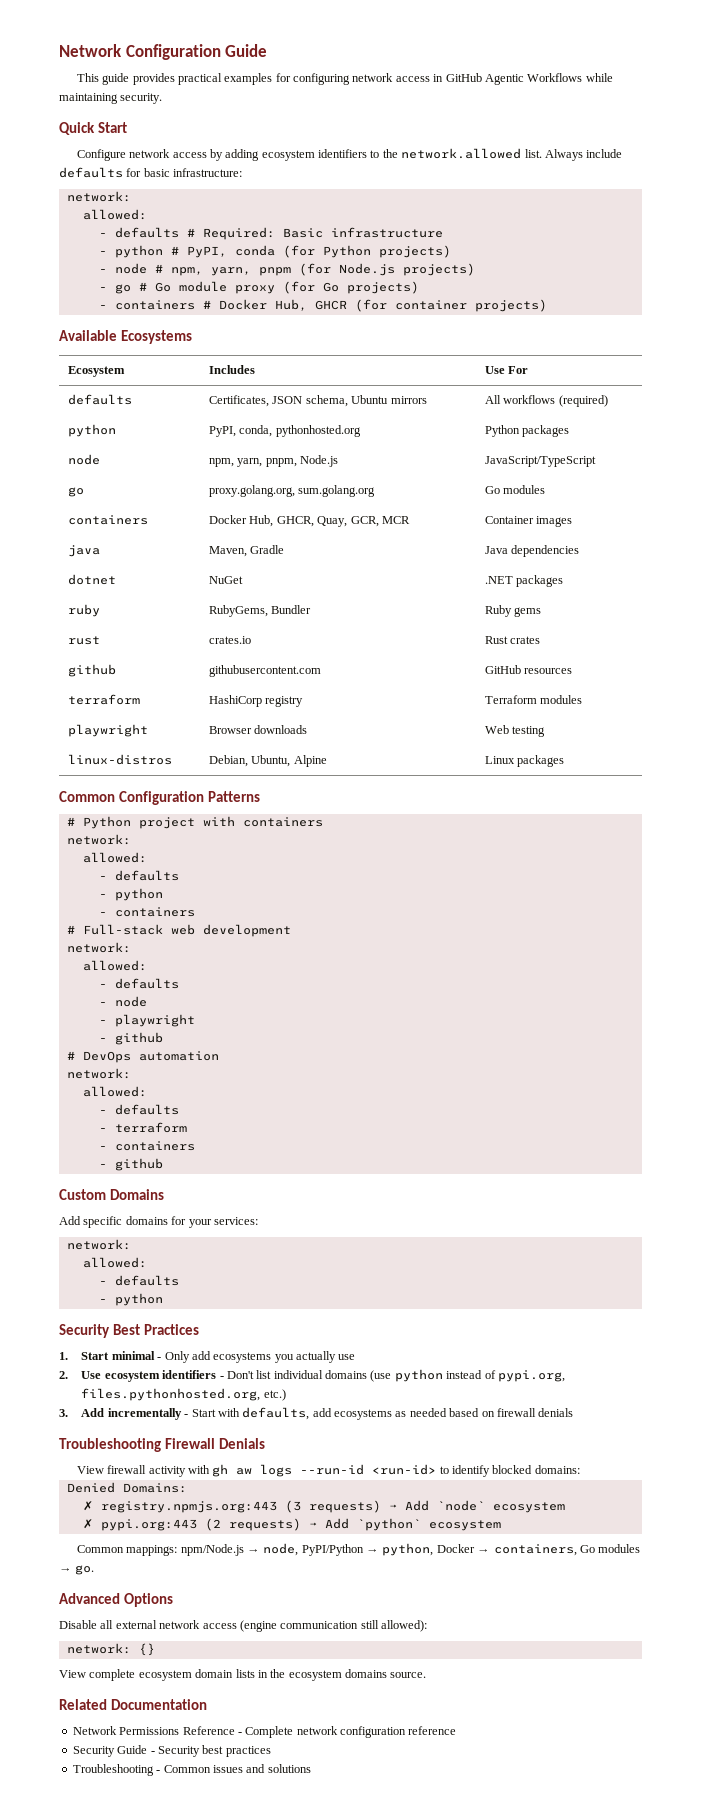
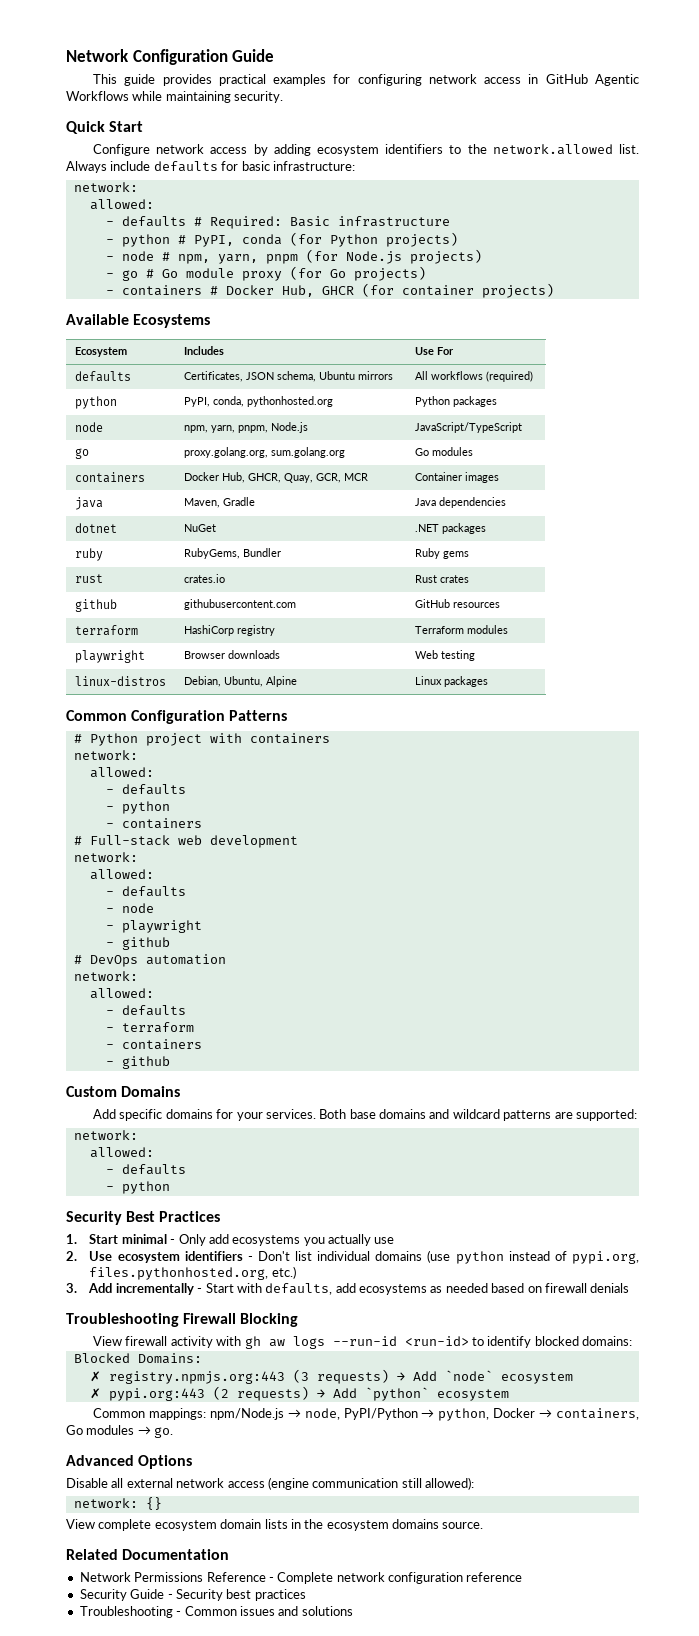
- Add specific domains for your services:
+ Add specific domains for your services. Both base domains and wildcard patterns are supported:
- Troubleshooting Firewall Denials
+ Troubleshooting Firewall Blocking
- Denied Domains:
+ Blocked Domains:

